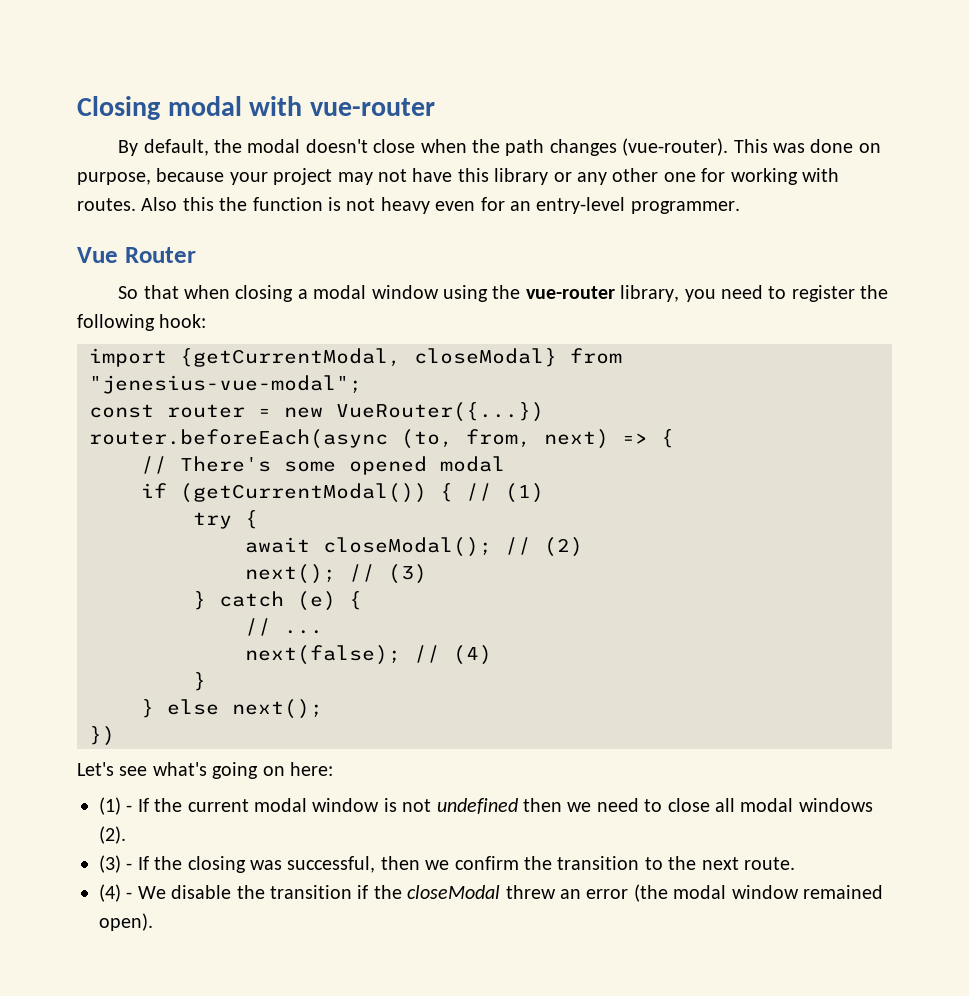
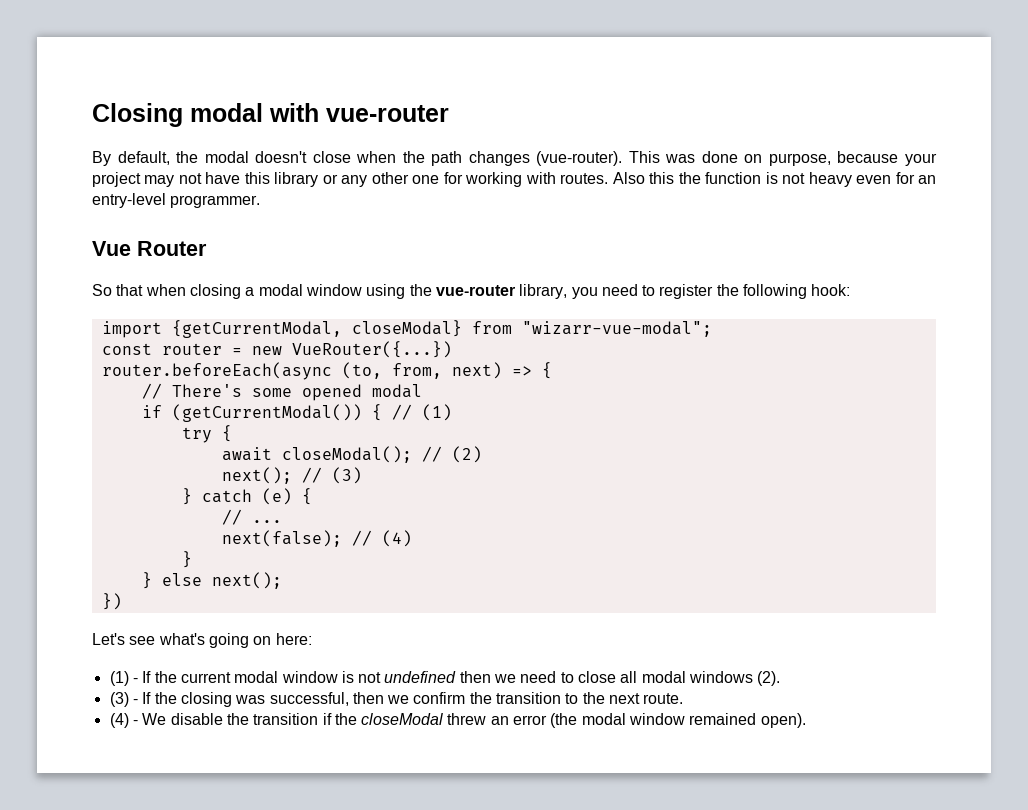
- import {getCurrentModal, closeModal} from "jenesius-vue-modal";
+ import {getCurrentModal, closeModal} from "wizarr-vue-modal";

